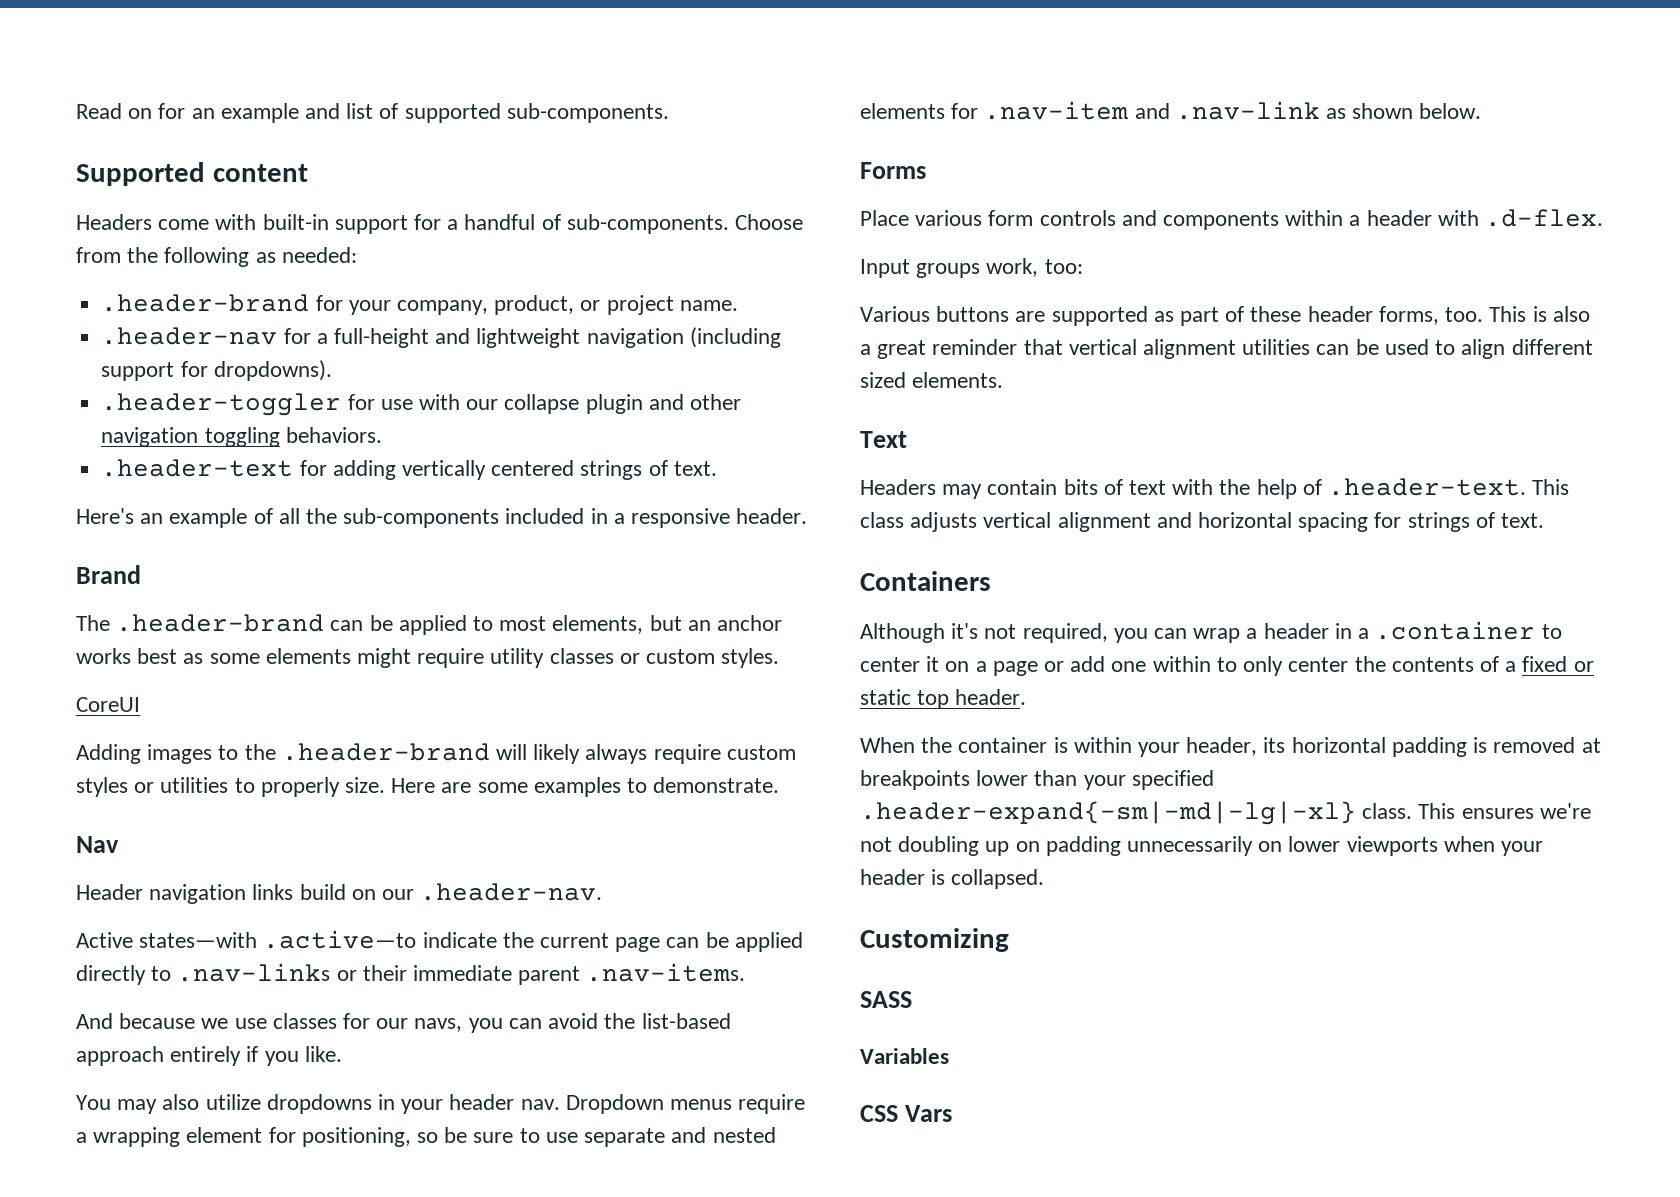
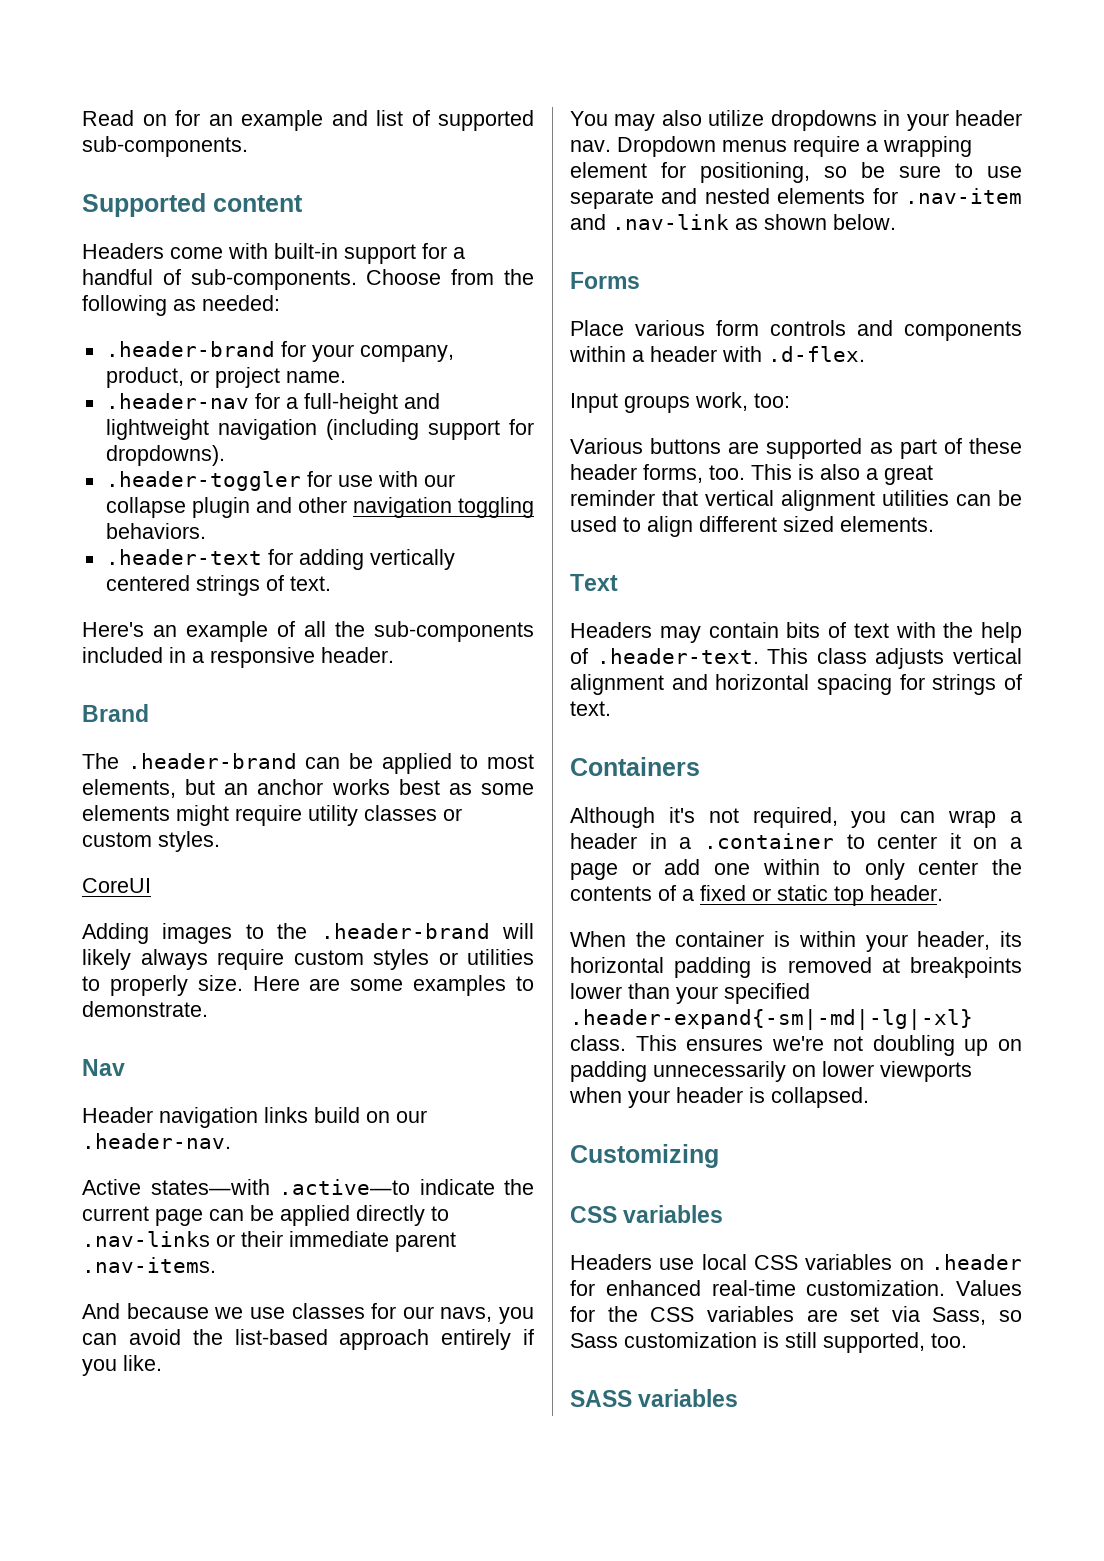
  Customizing
- SASS
- Variables
- CSS Vars
+ CSS variables
+ Headers use local CSS variables on .header for enhanced real-time customization. Values for the CSS variables are set via Sass, so Sass customization is still supported, too.
+ SASS variables

